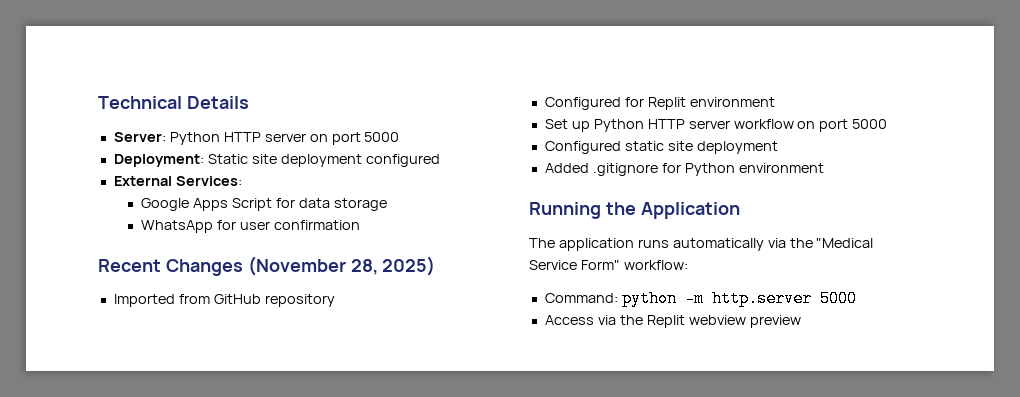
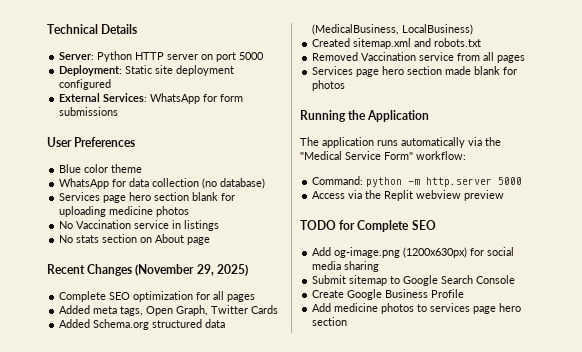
- External Services:
- Google Apps Script for data storage
- WhatsApp for user confirmation
+ External Services: WhatsApp for form submissions
+ User Preferences
+ Blue color theme
+ WhatsApp for data collection (no database)
+ Services page hero section blank for uploading medicine photos
+ No Vaccination service in listings
+ No stats section on About page
- Recent Changes (November 28, 2025)
+ Recent Changes (November 29, 2025)
- Imported from GitHub repository
- Configured for Replit environment
- Set up Python HTTP server workflow on port 5000
- Configured static site deployment
- Added .gitignore for Python environment
+ Complete SEO optimization for all pages
+ Added meta tags, Open Graph, Twitter Cards
+ Added Schema.org structured data (MedicalBusiness, LocalBusiness)
+ Created sitemap.xml and robots.txt
+ Removed Vaccination service from all pages
+ Services page hero section made blank for photos
+ TODO for Complete SEO
+ Add og-image.png (1200x630px) for social media sharing
+ Submit sitemap to Google Search Console
+ Create Google Business Profile
+ Add medicine photos to services page hero section

